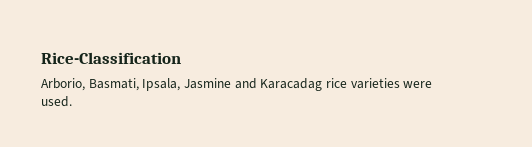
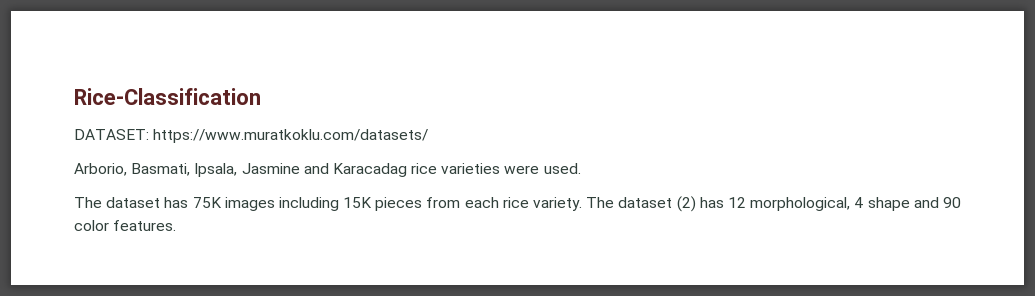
+ DATASET: https://www.muratkoklu.com/datasets/
+ The dataset has 75K images including 15K pieces from each rice variety. The dataset (2) has 12 morphological, 4 shape and 90 color features.

